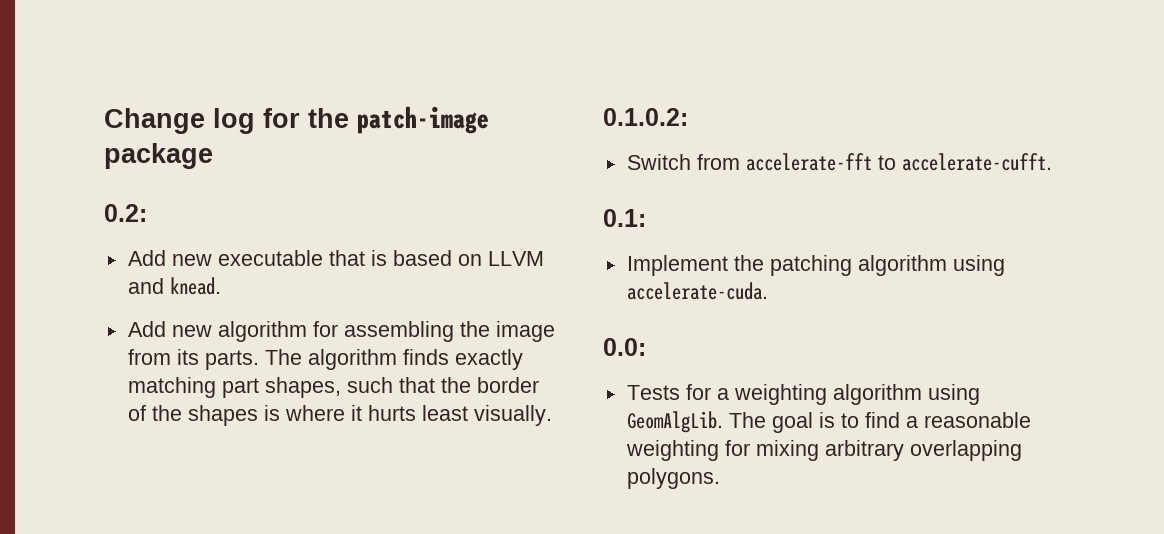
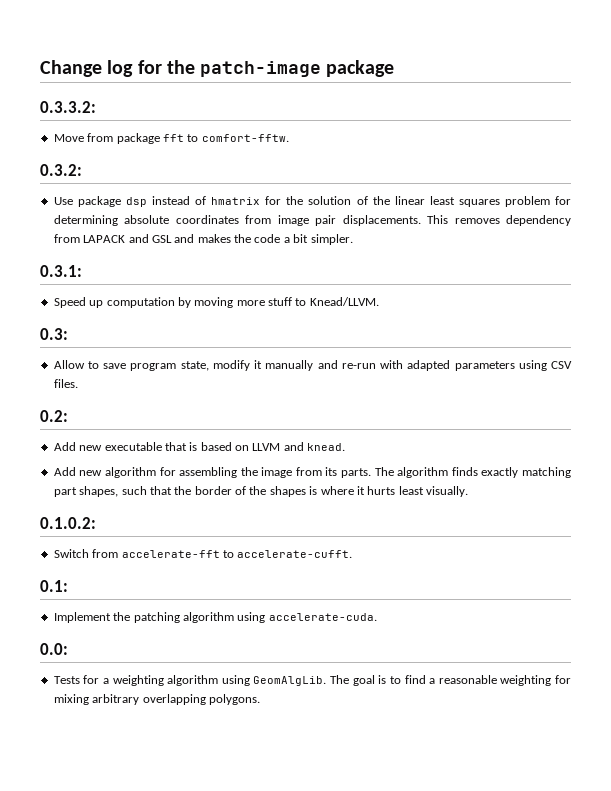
+ 0.3.3.2:
+ Move from package fft to comfort-fftw.
+ 0.3.2:
+ Use package dsp instead of hmatrix for the solution of the linear least squares problem for determining absolute coordinates from image pair displacements. This removes dependency from LAPACK and GSL and makes the code a bit simpler.
+ 0.3.1:
+ Speed up computation by moving more stuff to Knead/LLVM.
+ 0.3:
+ Allow to save program state, modify it manually and re-run with adapted parameters using CSV files.

